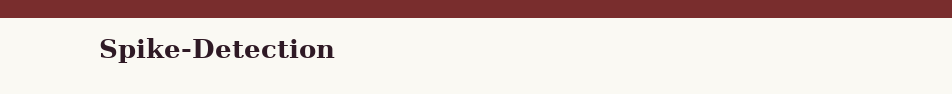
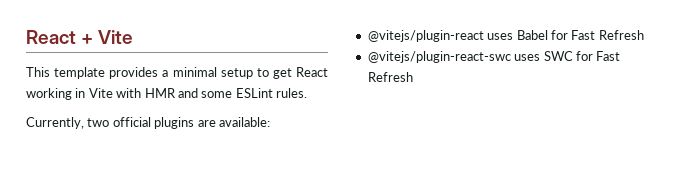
- Spike-Detection
+ React + Vite
+ This template provides a minimal setup to get React working in Vite with HMR and some ESLint rules.
+ Currently, two official plugins are available:
+ @vitejs/plugin-react uses Babel for Fast Refresh
+ @vitejs/plugin-react-swc uses SWC for Fast Refresh

